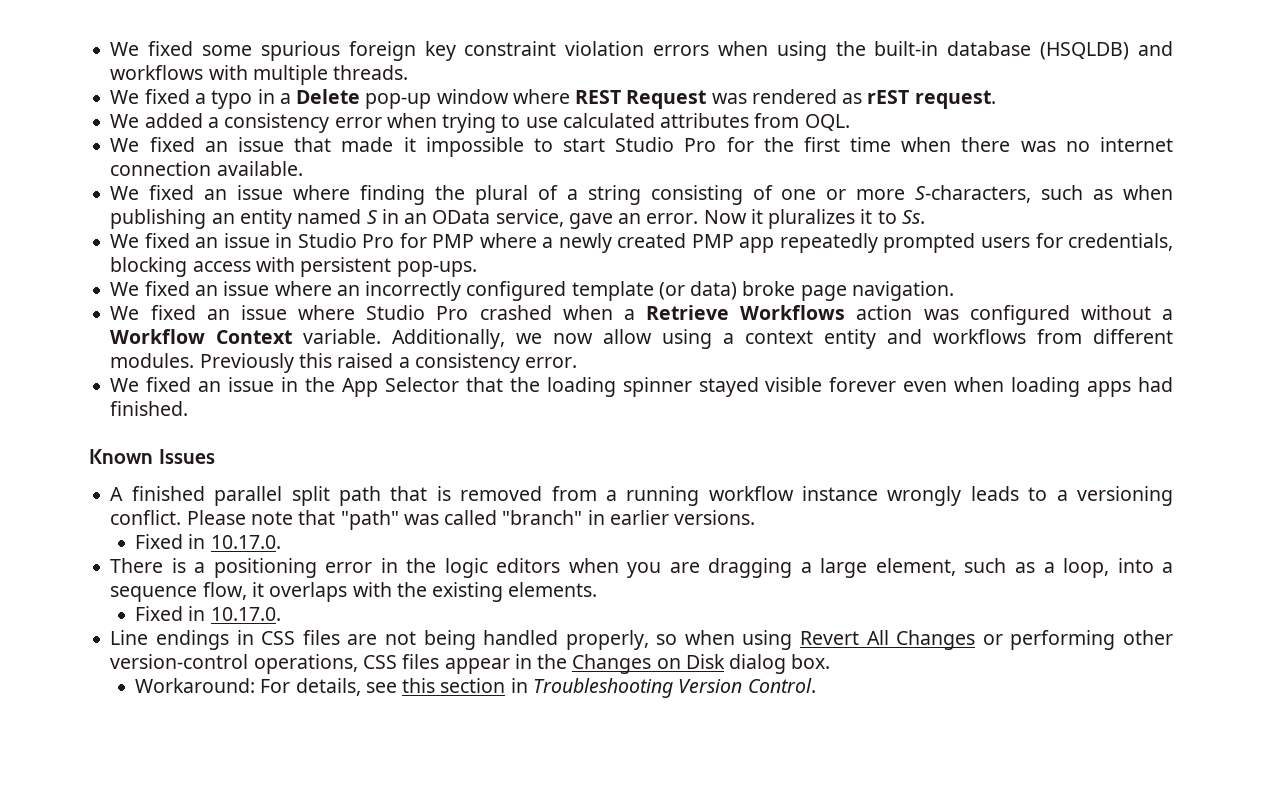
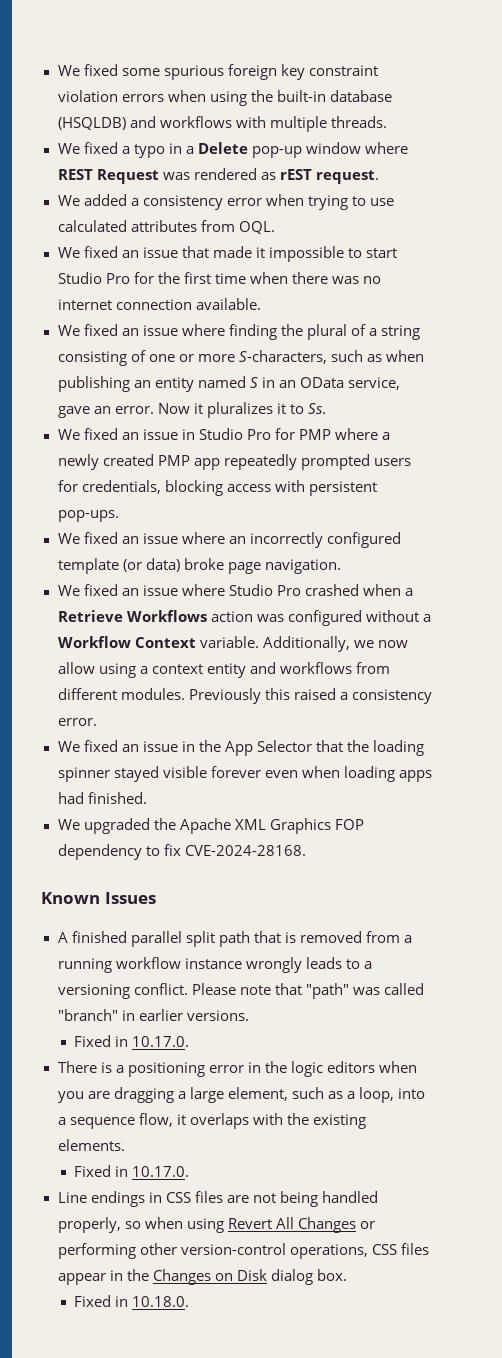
+ We upgraded the Apache XML Graphics FOP dependency to fix CVE-2024-28168.
- Workaround: For details, see this section in Troubleshooting Version Control.
+ Fixed in 10.18.0.

